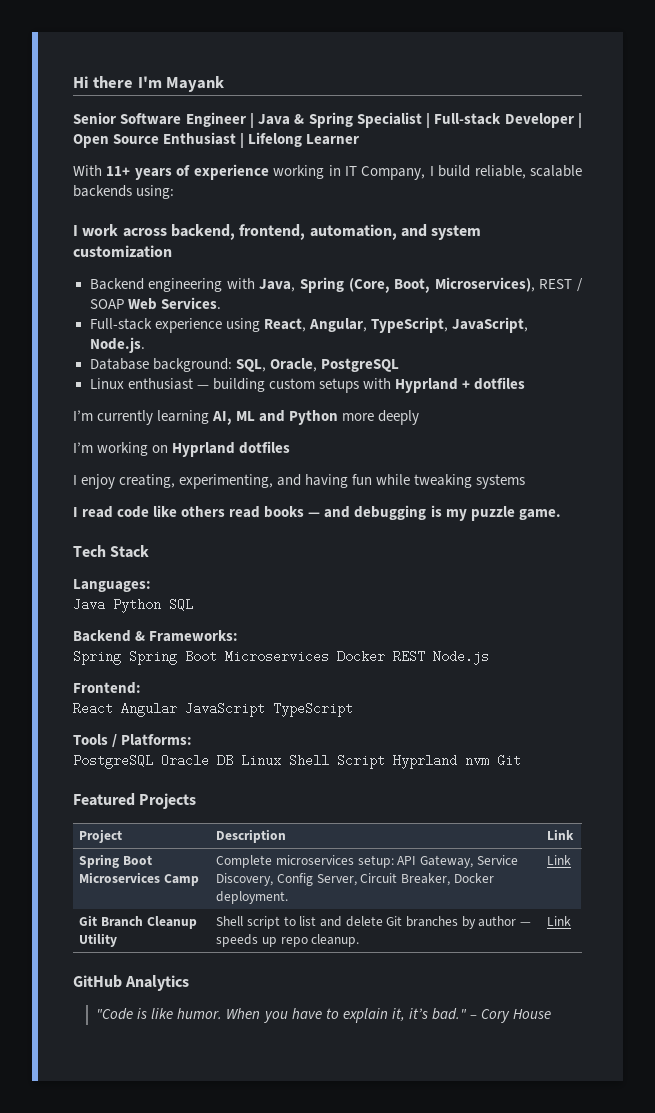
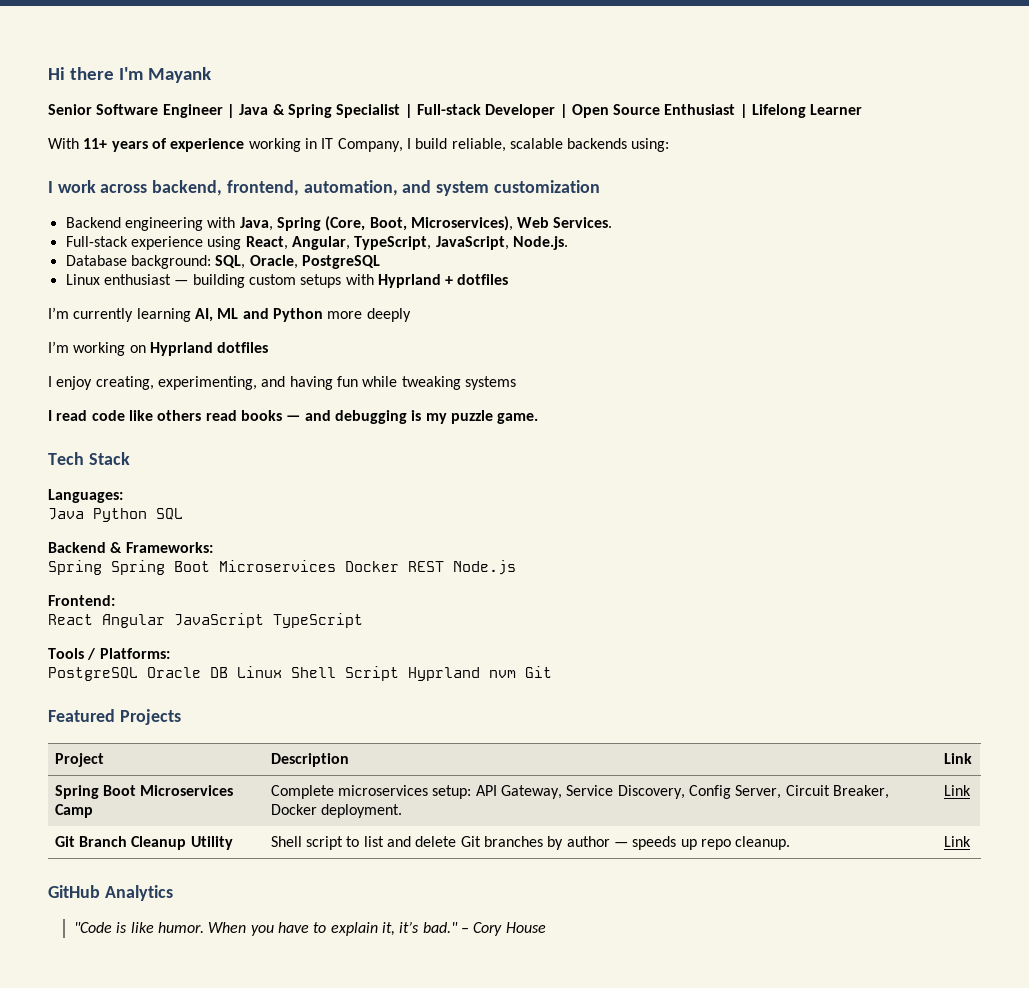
- Backend engineering with Java, Spring (Core, Boot, Microservices), REST / SOAP Web Services.
+ Backend engineering with Java, Spring (Core, Boot, Microservices), Web Services.

